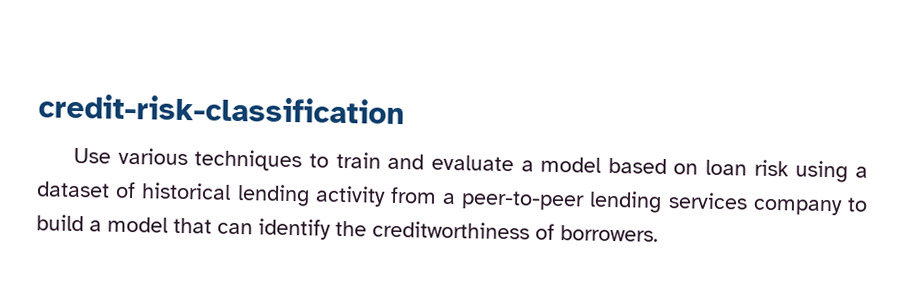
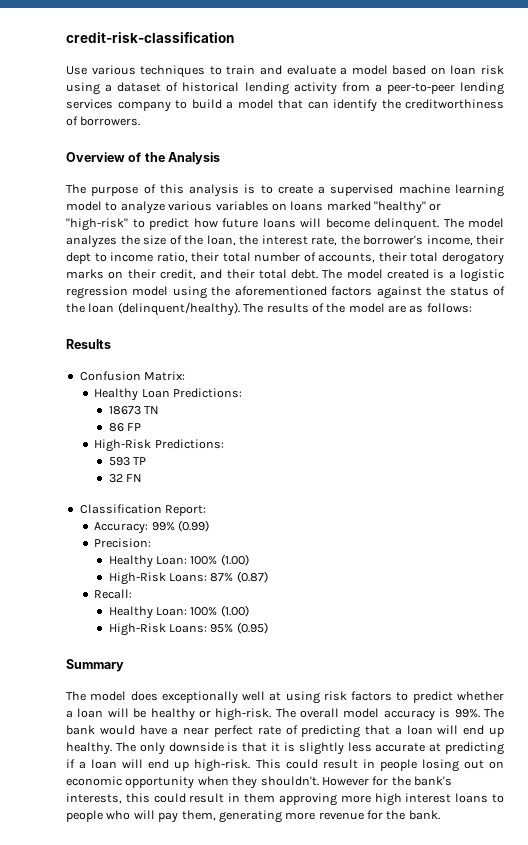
+ Overview of the Analysis
+ The purpose of this analysis is to create a supervised machine learning model to analyze various variables on loans marked "healthy" or "high-risk" to predict how future loans will become delinquent. The model analyzes the size of the loan, the interest rate, the borrower's income, their dept to income ratio, their total number of accounts, their total derogatory marks on their credit, and their total debt. The model created is a logistic regression model using the aforementioned factors against the status of the loan (delinquent/healthy). The results of the model are as follows:
+ Results
+ Confusion Matrix:
+ Healthy Loan Predictions:
+ 18673 TN
+ 86 FP
+ High-Risk Predictions:
+ 593 TP
+ 32 FN
+ Classification Report:
+ Accuracy: 99% (0.99)
+ Precision:
+ Healthy Loan: 100% (1.00)
+ High-Risk Loans: 87% (0.87)
+ Recall:
+ Healthy Loan: 100% (1.00)
+ High-Risk Loans: 95% (0.95)
+ Summary
+ The model does exceptionally well at using risk factors to predict whether a loan will be healthy or high-risk. The overall model accuracy is 99%. The bank would have a near perfect rate of predicting that a loan will end up healthy. The only downside is that it is slightly less accurate at predicting if a loan will end up high-risk. This could result in people losing out on economic opportunity when they shouldn't. However for the bank's interests, this could result in them approving more high interest loans to people who will pay them, generating more revenue for the bank.

